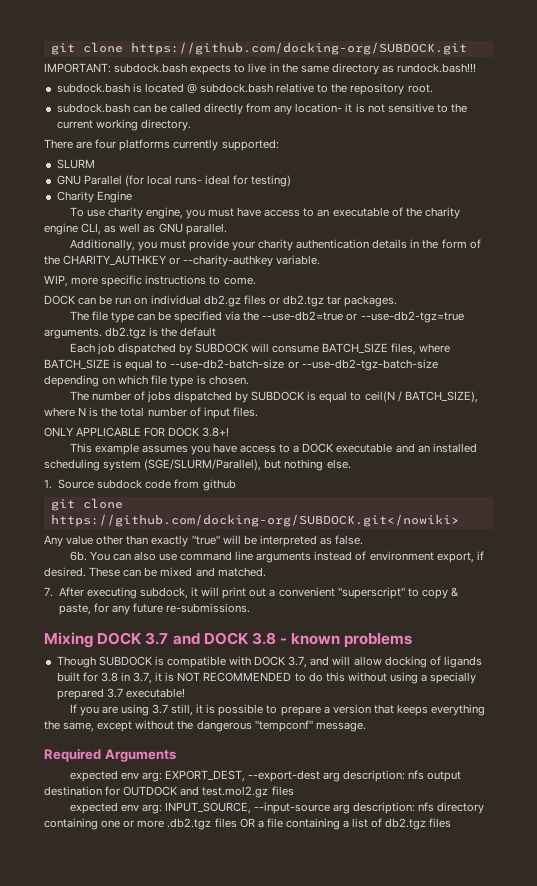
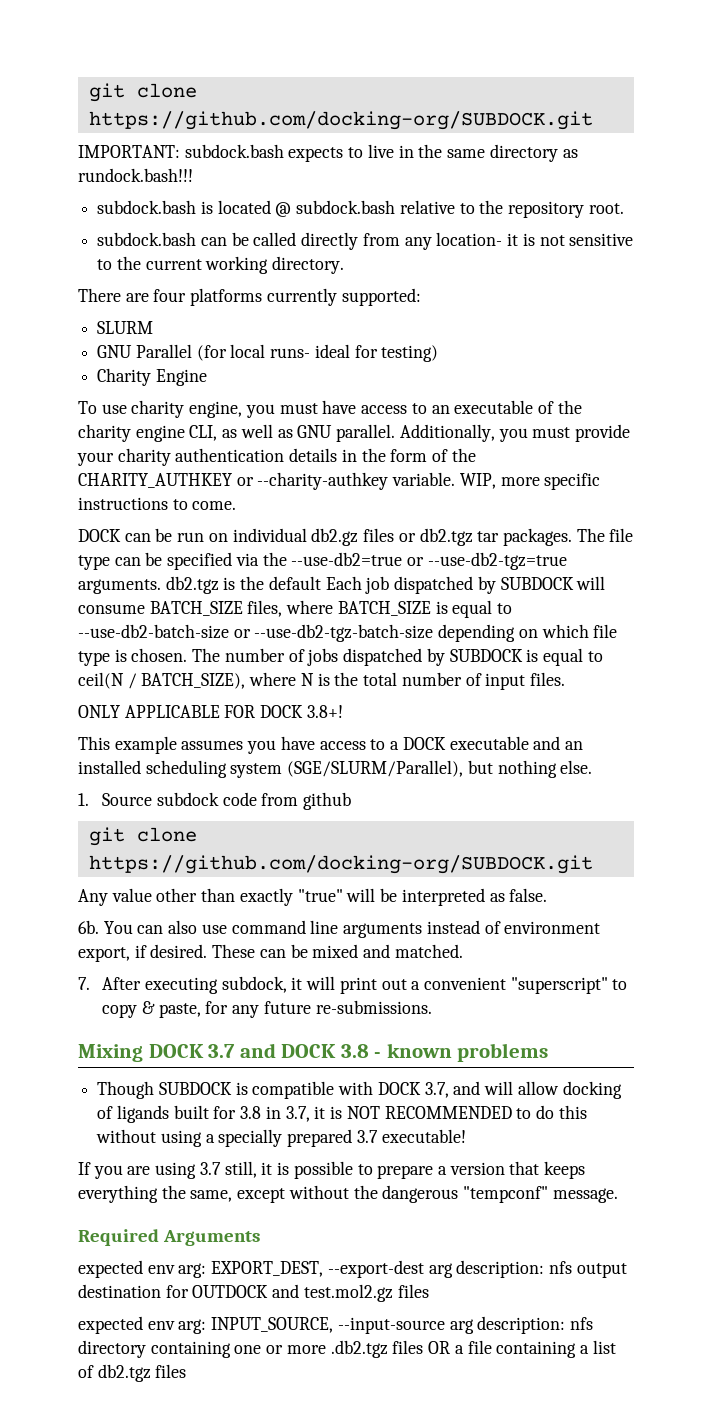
- To use charity engine, you must have access to an executable of the charity engine CLI, as well as GNU parallel.
- Additionally, you must provide your charity authentication details in the form of the CHARITY_AUTHKEY or --charity-authkey variable.
- WIP, more specific instructions to come.
+ To use charity engine, you must have access to an executable of the charity engine CLI, as well as GNU parallel. Additionally, you must provide your charity authentication details in the form of the CHARITY_AUTHKEY or --charity-authkey variable. WIP, more specific instructions to come.
- DOCK can be run on individual db2.gz files or db2.tgz tar packages.
- The file type can be specified via the --use-db2=true or --use-db2-tgz=true arguments. db2.tgz is the default
- Each job dispatched by SUBDOCK will consume BATCH_SIZE files, where BATCH_SIZE is equal to --use-db2-batch-size or --use-db2-tgz-batch-size depending on which file type is chosen.
- The number of jobs dispatched by SUBDOCK is equal to ceil(N / BATCH_SIZE), where N is the total number of input files.
+ DOCK can be run on individual db2.gz files or db2.tgz tar packages. The file type can be specified via the --use-db2=true or --use-db2-tgz=true arguments. db2.tgz is the default Each job dispatched by SUBDOCK will consume BATCH_SIZE files, where BATCH_SIZE is equal to --use-db2-batch-size or --use-db2-tgz-batch-size depending on which file type is chosen. The number of jobs dispatched by SUBDOCK is equal to ceil(N / BATCH_SIZE), where N is the total number of input files.
  1. Source subdock code from github
- git clone https://github.com/docking-org/SUBDOCK.git</nowiki>
+ git clone https://github.com/docking-org/SUBDOCK.git

